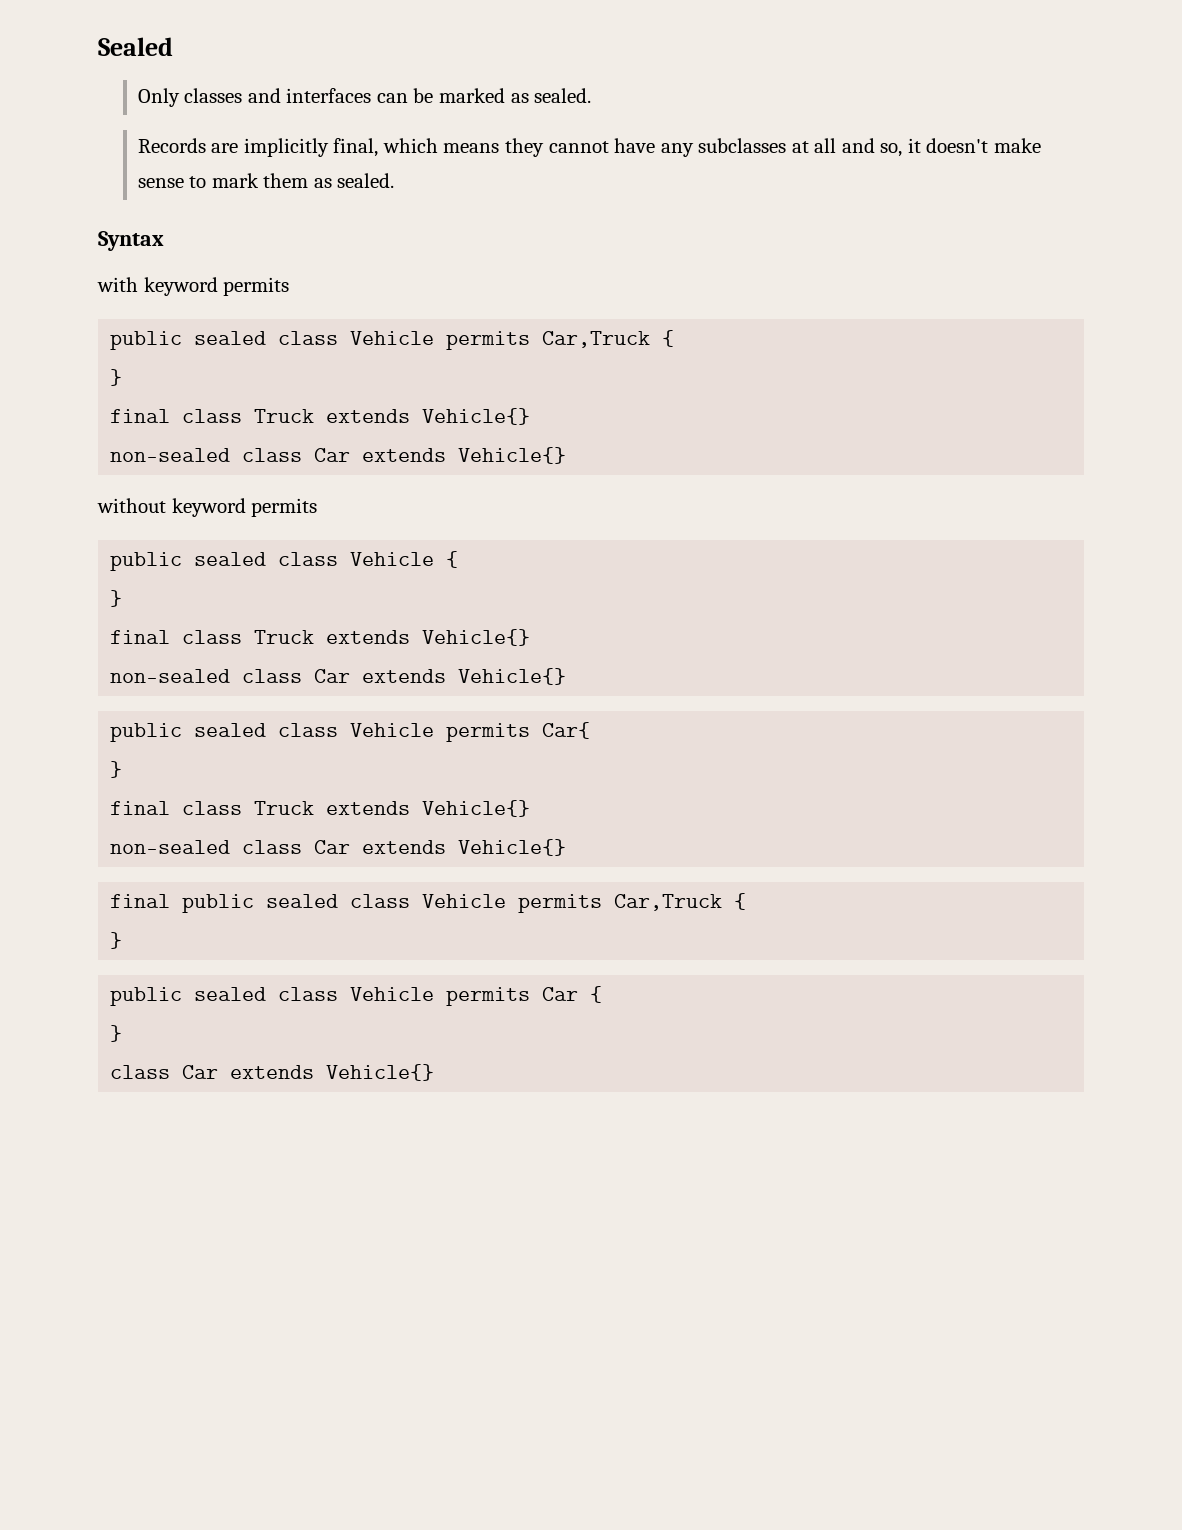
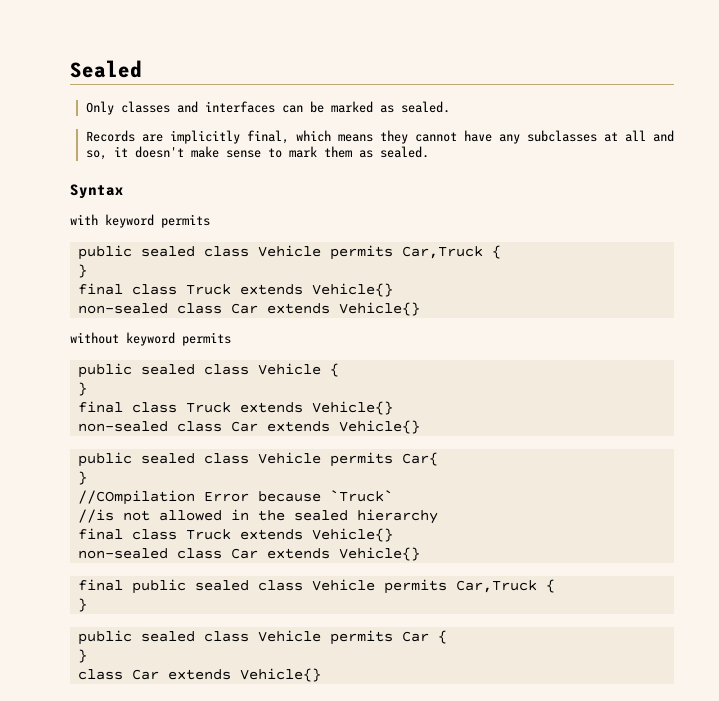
+ //COmpilation Error because `Truck`
+ //is not allowed in the sealed hierarchy

